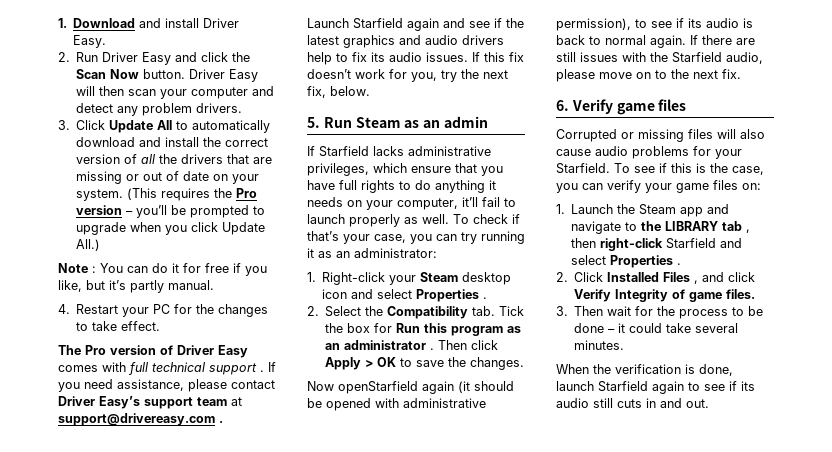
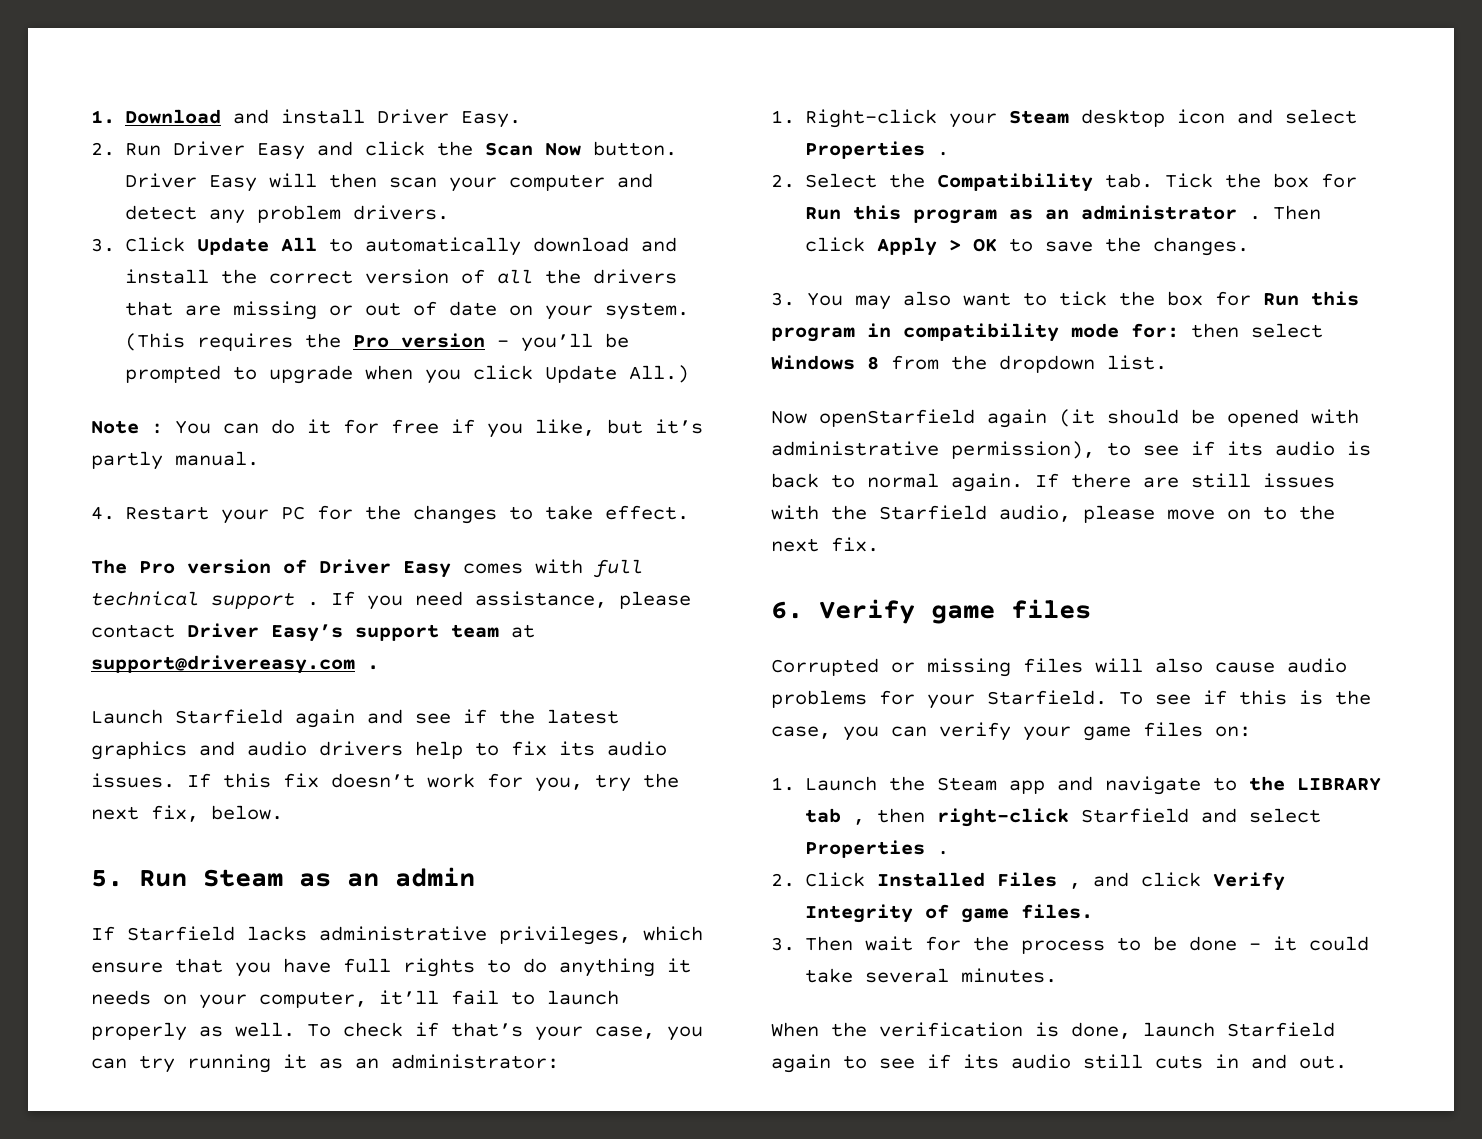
+ 3. You may also want to tick the box for Run this program in compatibility mode for: then select Windows 8 from the dropdown list.

